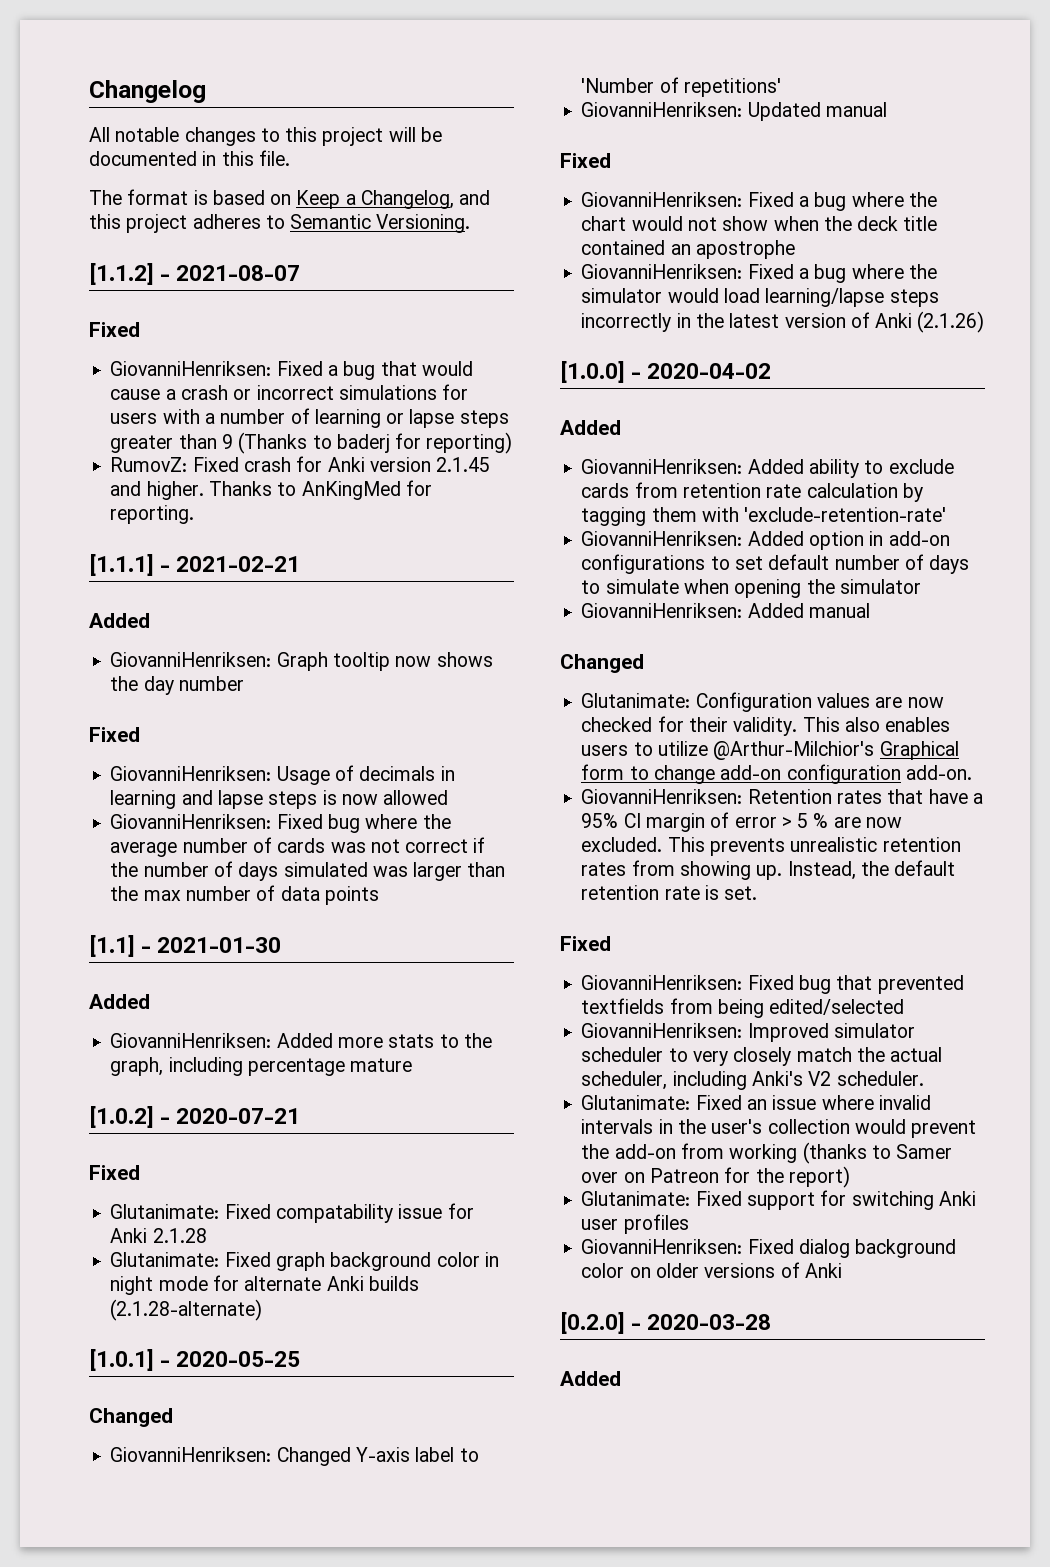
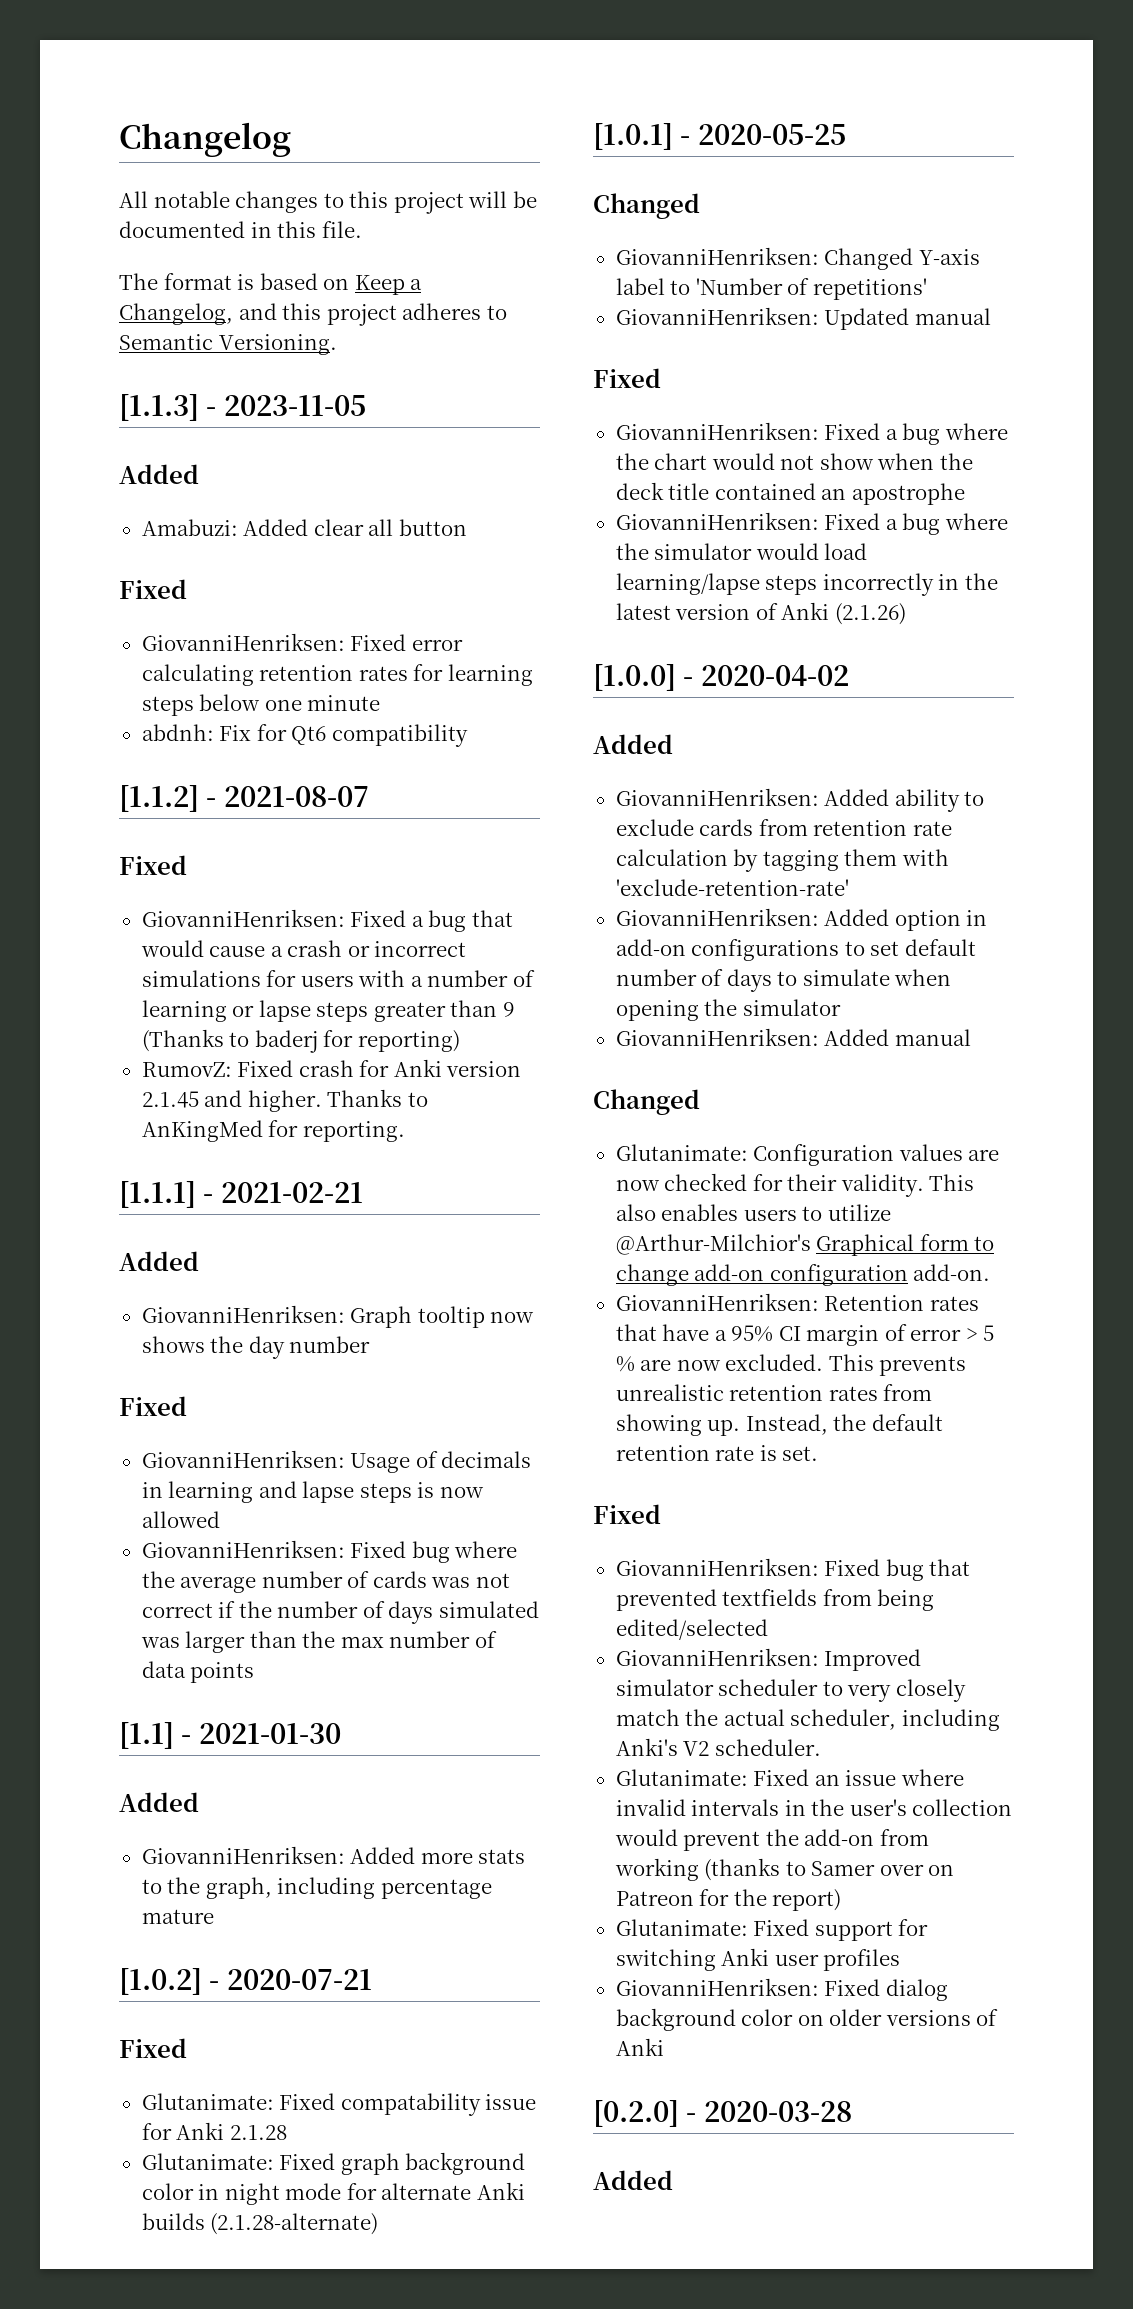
+ [1.1.3] - 2023-11-05
+ Added
+ Amabuzi: Added clear all button
+ Fixed
+ GiovanniHenriksen: Fixed error calculating retention rates for learning steps below one minute
+ abdnh: Fix for Qt6 compatibility

